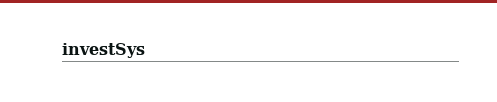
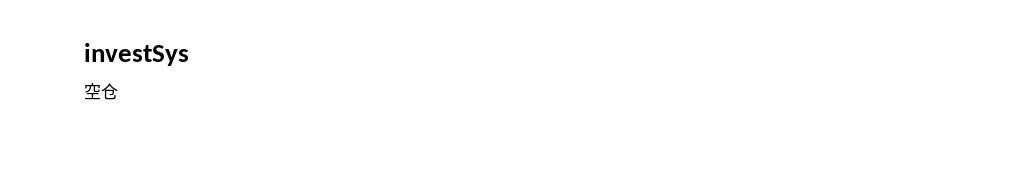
+ 空仓

